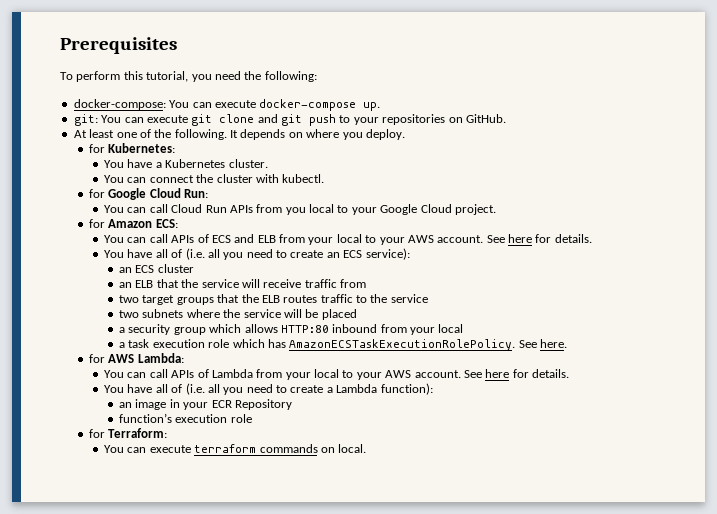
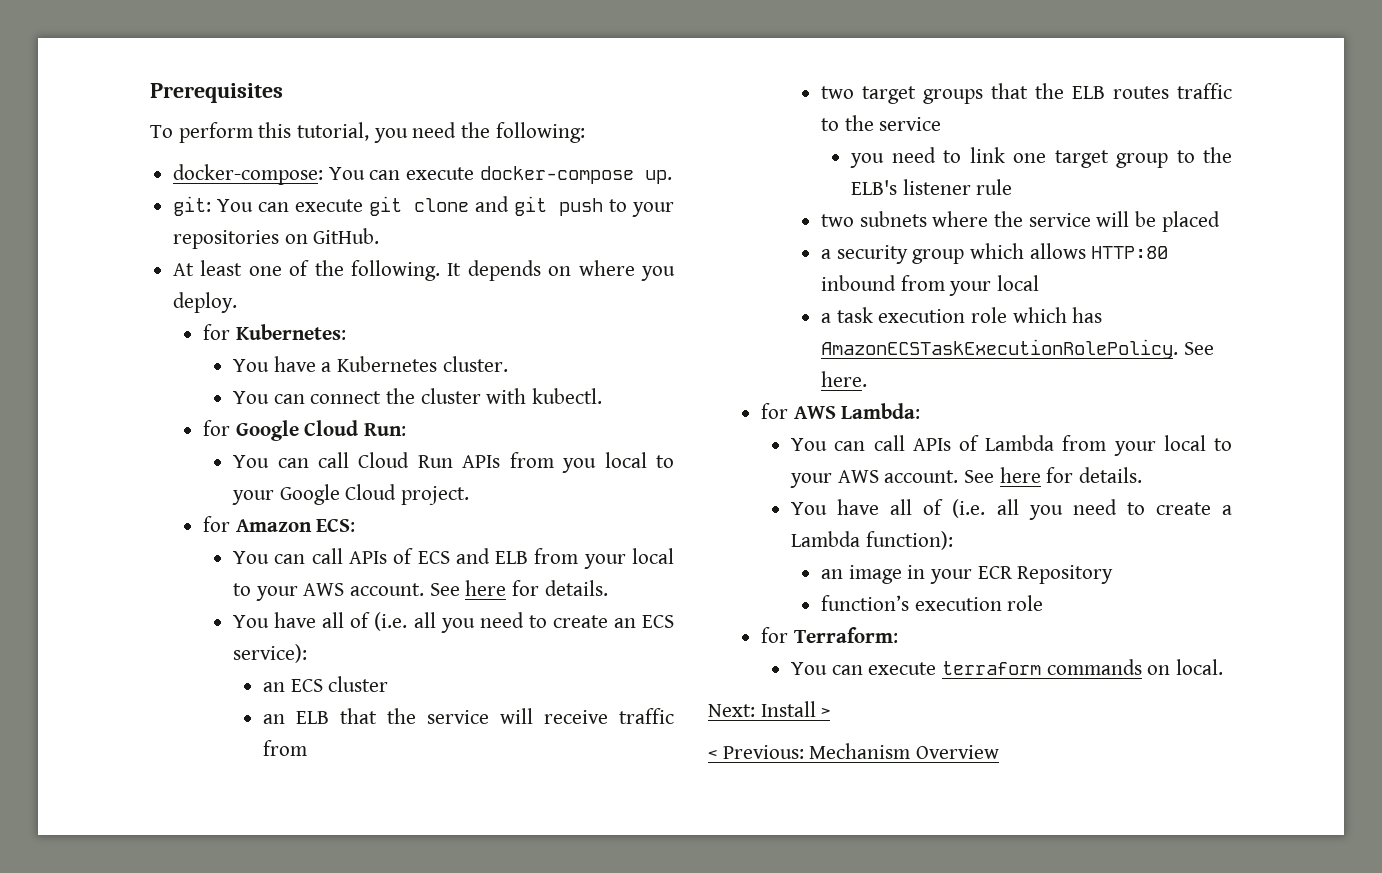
+ you need to link one target group to the ELB's listener rule
+ Next: Install >
+ < Previous: Mechanism Overview

